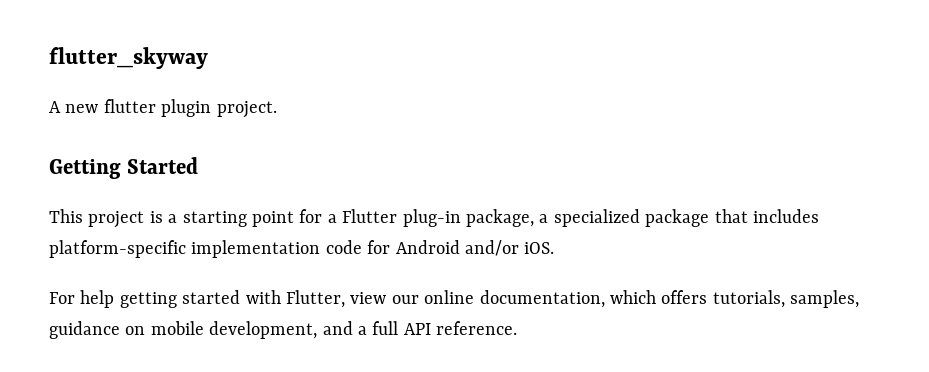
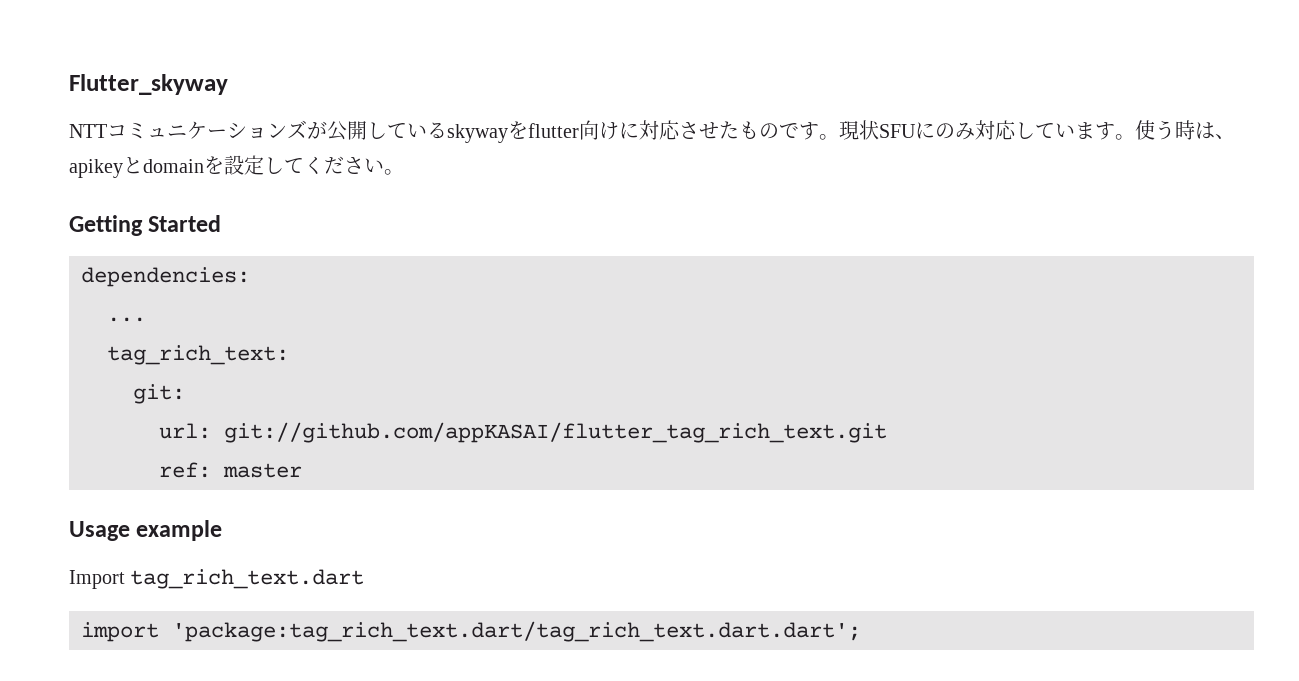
- flutter_skyway
- A new flutter plugin project.
+ Flutter_skyway
+ NTTコミュニケーションズが公開しているskywayをflutter向けに対応させたものです。現状SFUにのみ対応しています。使う時は、apikeyとdomainを設定してください。
  Getting Started
- This project is a starting point for a Flutter plug-in package, a specialized package that includes platform-specific implementation code for Android and/or iOS.
- For help getting started with Flutter, view our online documentation, which offers tutorials, samples, guidance on mobile development, and a full API reference.
+ dependencies:
+ ...
+ tag_rich_text:
+ git:
+ url: git://github.com/appKASAI/flutter_tag_rich_text.git
+ ref: master
+ Usage example
+ Import tag_rich_text.dart
+ import 'package:tag_rich_text.dart/tag_rich_text.dart.dart';

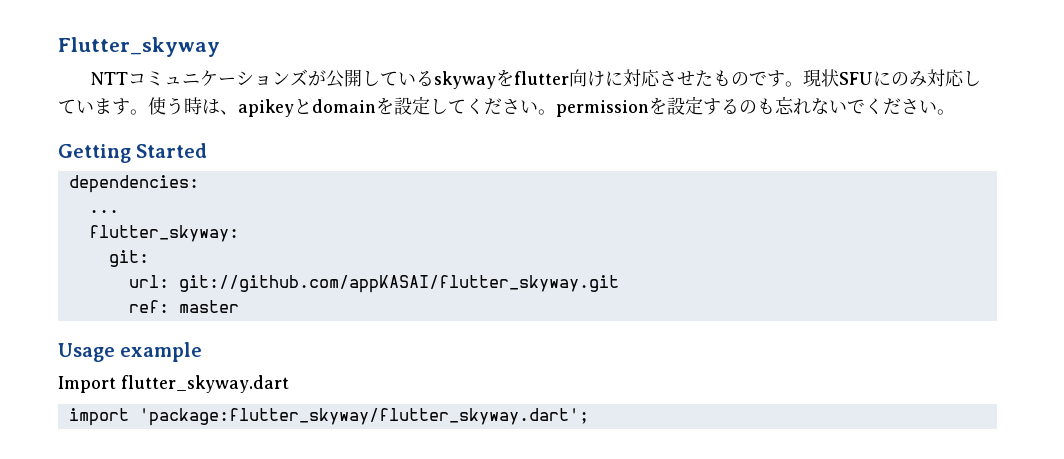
- 使う時は、apikeyとdomainを設定してください。
+ 使う時は、apikeyとdomainを設定してください。permissionを設定するのも忘れないでください。
- tag_rich_text:
+ flutter_skyway:
- url: git://github.com/appKASAI/flutter_tag_rich_text.git
+ url: git://github.com/appKASAI/flutter_skyway.git
- Import tag_rich_text.dart
+ Import flutter_skyway.dart
- import 'package:tag_rich_text.dart/tag_rich_text.dart.dart';
+ import 'package:flutter_skyway/flutter_skyway.dart';

